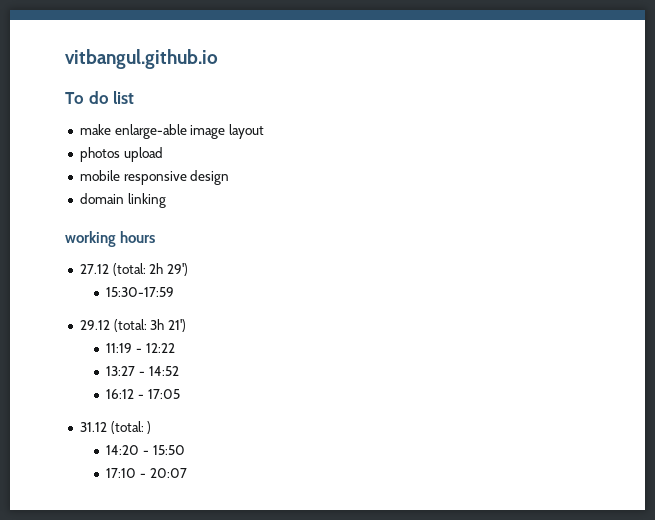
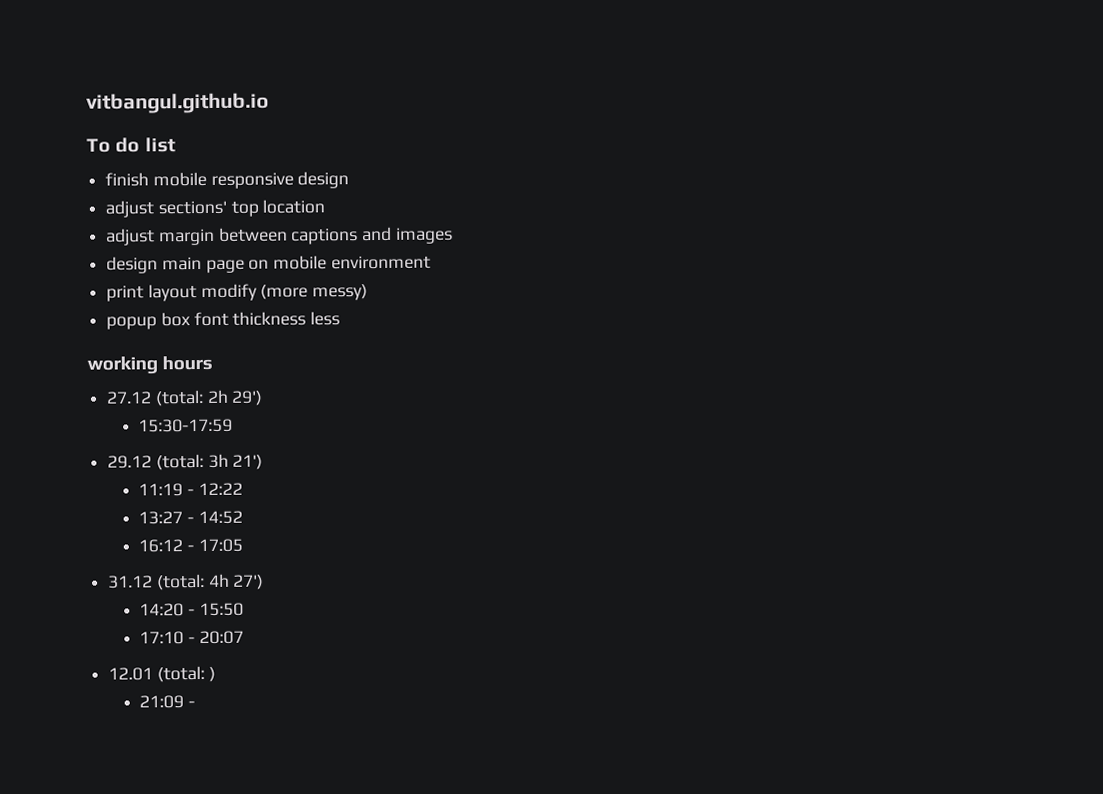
- make enlarge-able image layout
- photos upload
- mobile responsive design
- domain linking
+ finish mobile responsive design
+ adjust sections' top location
+ adjust margin between captions and images
+ design main page on mobile environment
+ print layout modify (more messy)
+ popup box font thickness less
- 31.12 (total: )
+ 31.12 (total: 4h 27')
+ 12.01 (total: )
+ 21:09 -

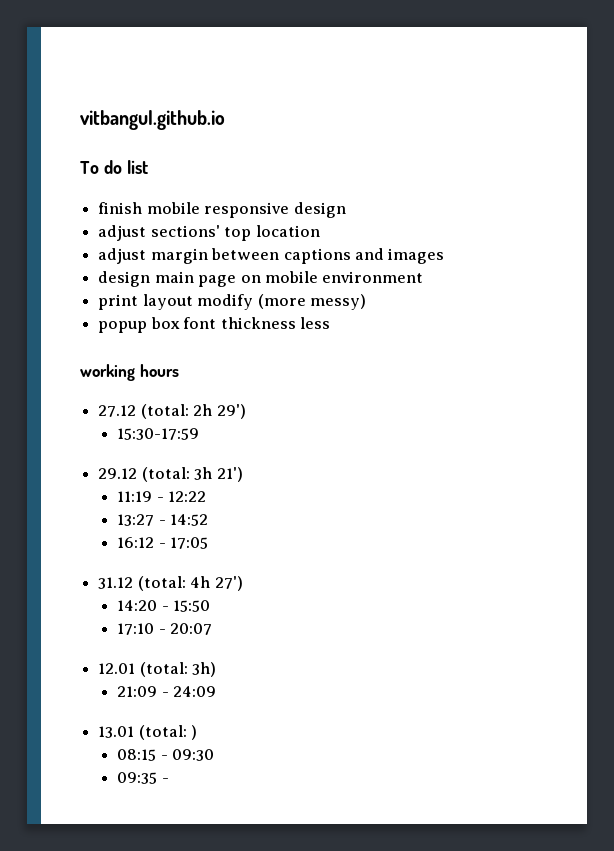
- 12.01 (total: )
+ 12.01 (total: 3h)
- 21:09 -
+ 21:09 - 24:09
+ 13.01 (total: )
+ 08:15 - 09:30
+ 09:35 -

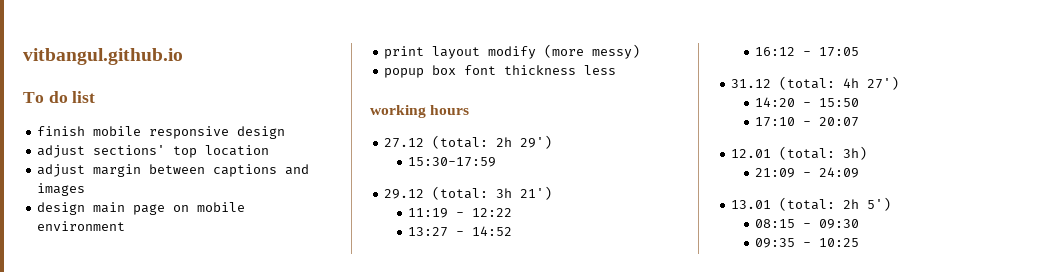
- 13.01 (total: )
+ 13.01 (total: 2h 5')
- 09:35 -
+ 09:35 - 10:25

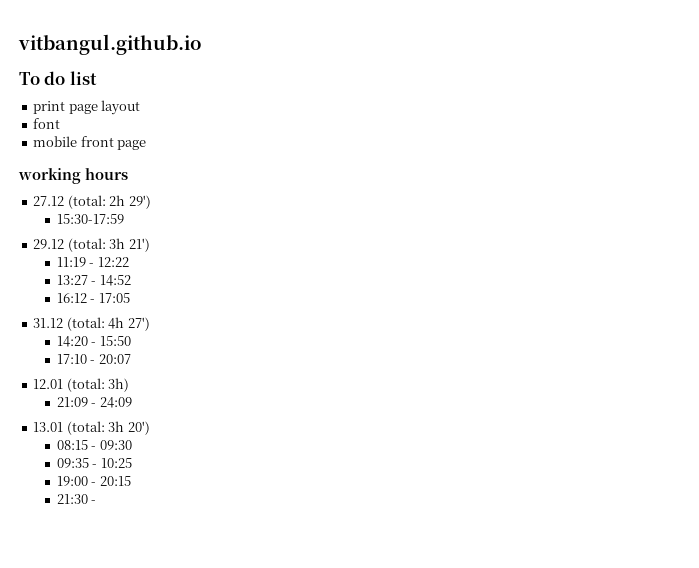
- finish mobile responsive design
- adjust sections' top location
- adjust margin between captions and images
- design main page on mobile environment
- print layout modify (more messy)
- popup box font thickness less
+ print page layout
+ font
+ mobile front page
- 13.01 (total: 2h 5')
+ 13.01 (total: 3h 20')
+ 19:00 - 20:15
+ 21:30 -

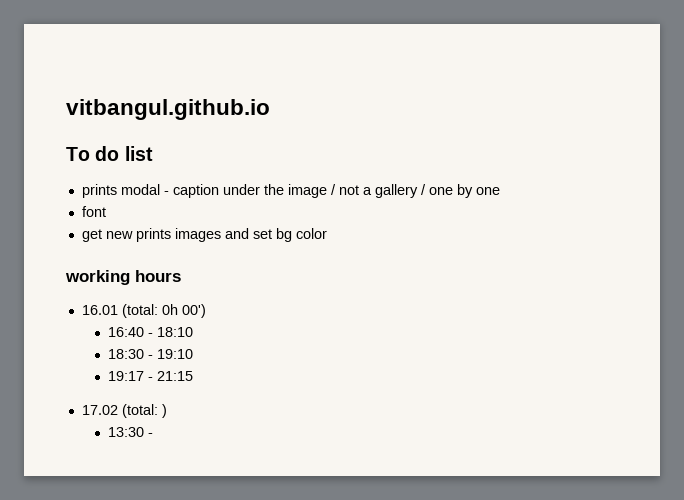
- print page layout
+ prints modal - caption under the image / not a gallery / one by one
  font
- mobile front page
+ get new prints images and set bg color
  working hours
- 27.12 (total: 2h 29')
- 15:30-17:59
- 29.12 (total: 3h 21')
- 11:19 - 12:22
- 13:27 - 14:52
- 16:12 - 17:05
- 31.12 (total: 4h 27')
- 14:20 - 15:50
- 17:10 - 20:07
- 12.01 (total: 3h)
- 21:09 - 24:09
- 13.01 (total: 3h 20')
- 08:15 - 09:30
- 09:35 - 10:25
- 19:00 - 20:15
- 21:30 -
+ 16.01 (total: 0h 00')
+ 16:40 - 18:10
+ 18:30 - 19:10
+ 19:17 - 21:15
+ 17.02 (total: )
+ 13:30 -

